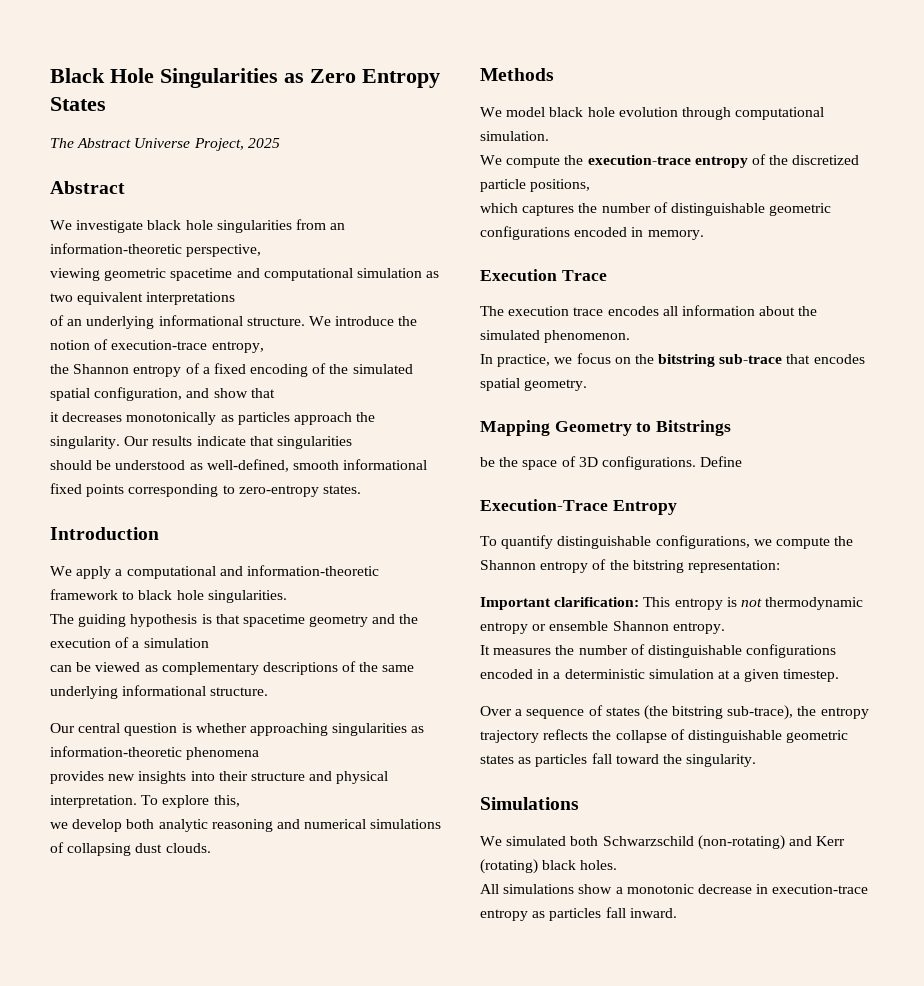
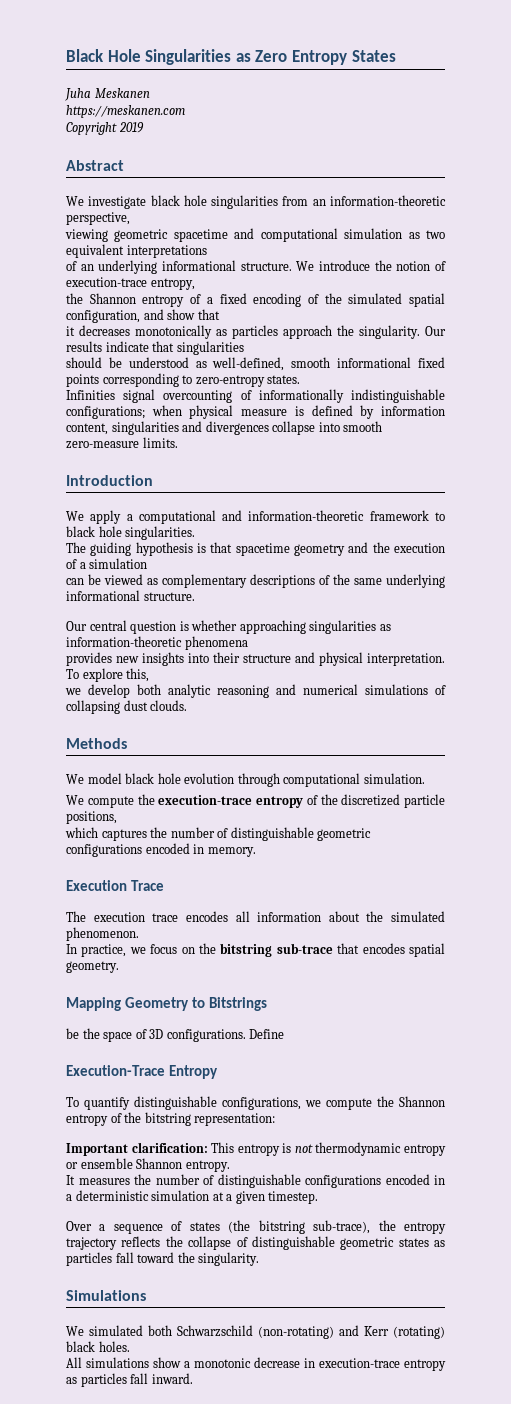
- The Abstract Universe Project, 2025
+ Juha Meskanen
+ https://meskanen.com
+ Copyright 2019
+ Infinities signal overcounting of informationally indistinguishable configurations; when physical measure is defined by information content, singularities and divergences collapse into smooth zero-measure limits.

